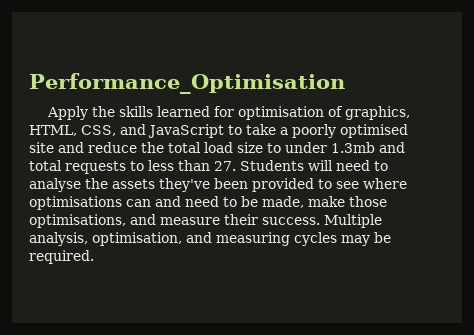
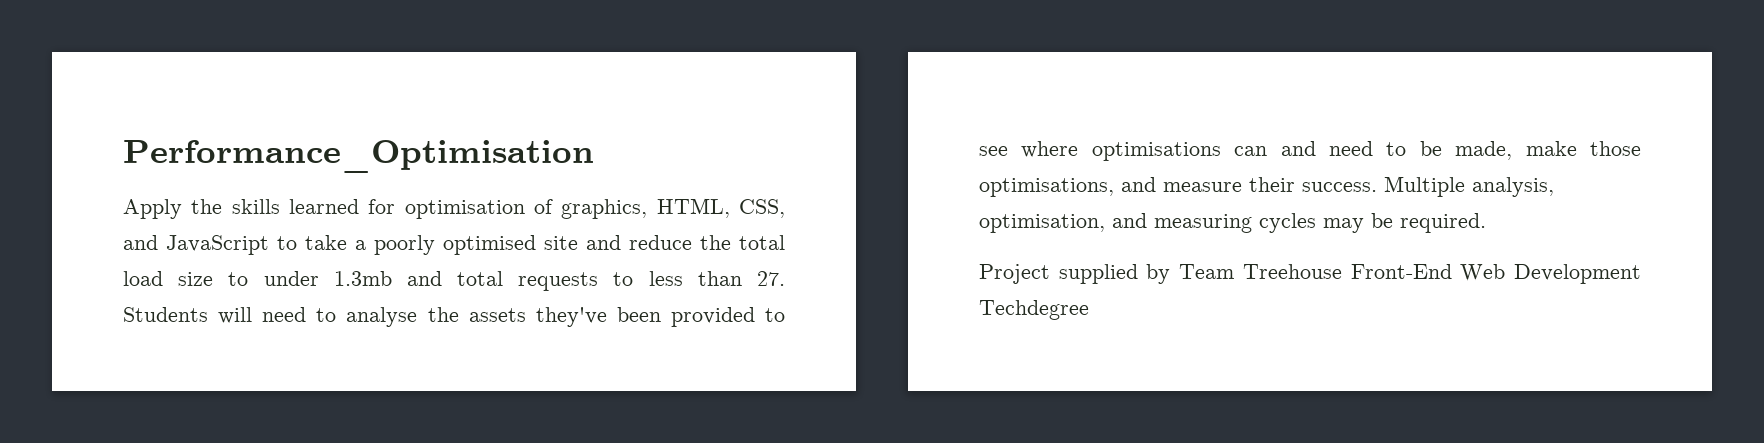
+ Project supplied by Team Treehouse Front-End Web Development Techdegree

